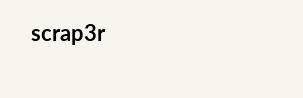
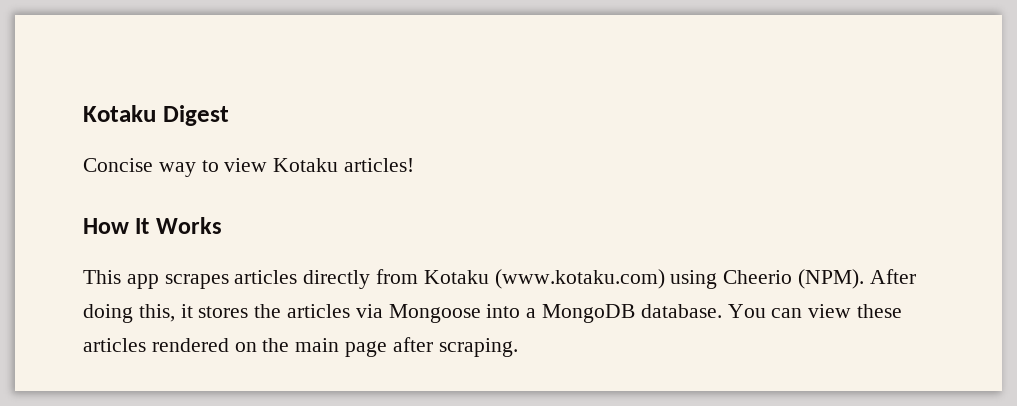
- scrap3r
+ Kotaku Digest
+ Concise way to view Kotaku articles!
+ How It Works
+ This app scrapes articles directly from Kotaku (www.kotaku.com) using Cheerio (NPM). After doing this, it stores the articles via Mongoose into a MongoDB database. You can view these articles rendered on the main page after scraping.

